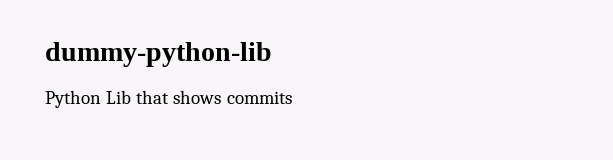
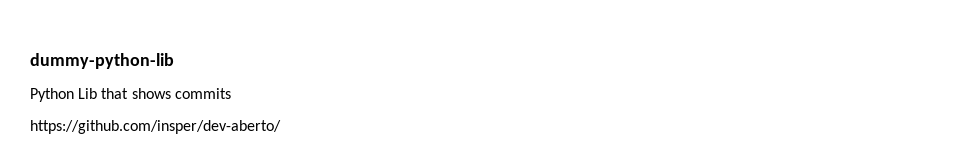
+ https://github.com/insper/dev-aberto/

